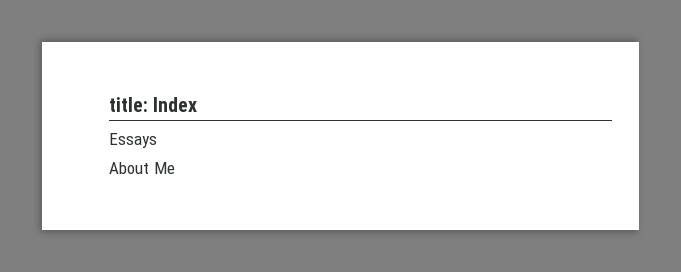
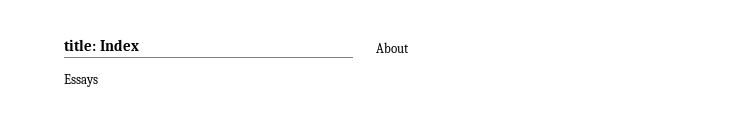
- About Me
+ About

